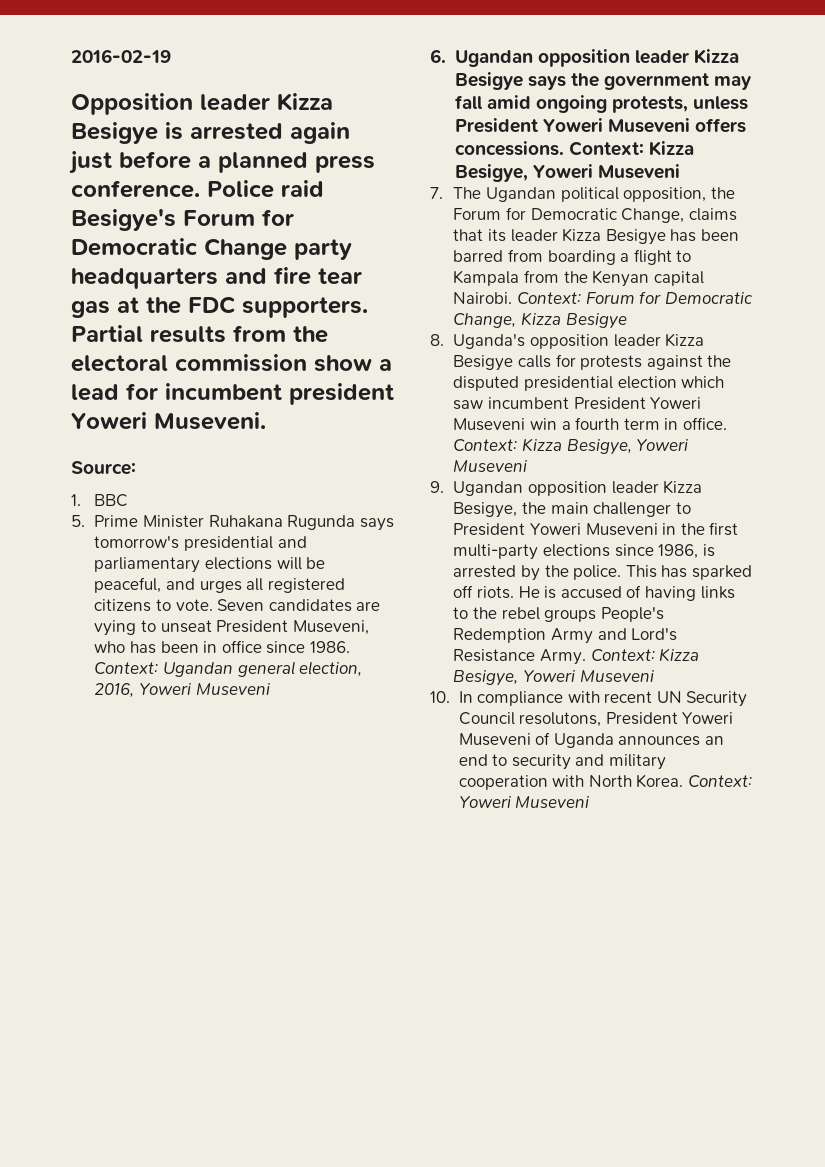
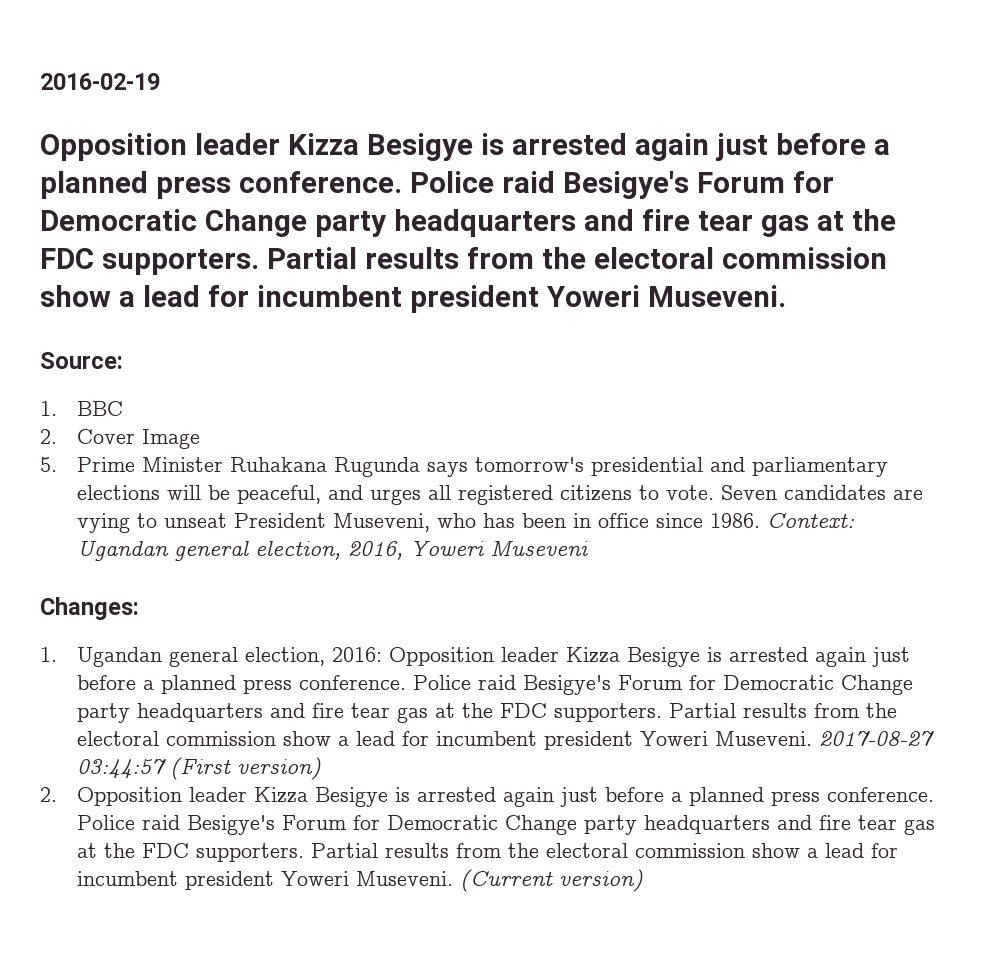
+ 2. Cover Image
- 6. Ugandan opposition leader Kizza Besigye says the government may fall amid ongoing protests, unless President Yoweri Museveni offers concessions. Context: Kizza Besigye, Yoweri Museveni
- 7. The Ugandan political opposition, the Forum for Democratic Change, claims that its leader Kizza Besigye has been barred from boarding a flight to Kampala from the Kenyan capital Nairobi. Context: Forum for Democratic Change, Kizza Besigye
- 8. Uganda's opposition leader Kizza Besigye calls for protests against the disputed presidential election which saw incumbent President Yoweri Museveni win a fourth term in office. Context: Kizza Besigye, Yoweri Museveni
- 9. Ugandan opposition leader Kizza Besigye, the main challenger to President Yoweri Museveni in the first multi-party elections since 1986, is arrested by the police. This has sparked off riots. He is accused of having links to the rebel groups People's Redemption Army and Lord's Resistance Army. Context: Kizza Besigye, Yoweri Museveni
- 10. In compliance with recent UN Security Council resolutons, President Yoweri Museveni of Uganda announces an end to security and military cooperation with North Korea. Context: Yoweri Museveni
+ Changes:
+ 1. Ugandan general election, 2016: Opposition leader Kizza Besigye is arrested again just before a planned press conference. Police raid Besigye's Forum for Democratic Change party headquarters and fire tear gas at the FDC supporters. Partial results from the electoral commission show a lead for incumbent president Yoweri Museveni. 2017-08-27 03:44:57 (First version)
+ 2. Opposition leader Kizza Besigye is arrested again just before a planned press conference. Police raid Besigye's Forum for Democratic Change party headquarters and fire tear gas at the FDC supporters. Partial results from the electoral commission show a lead for incumbent president Yoweri Museveni. (Current version)

